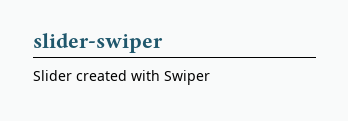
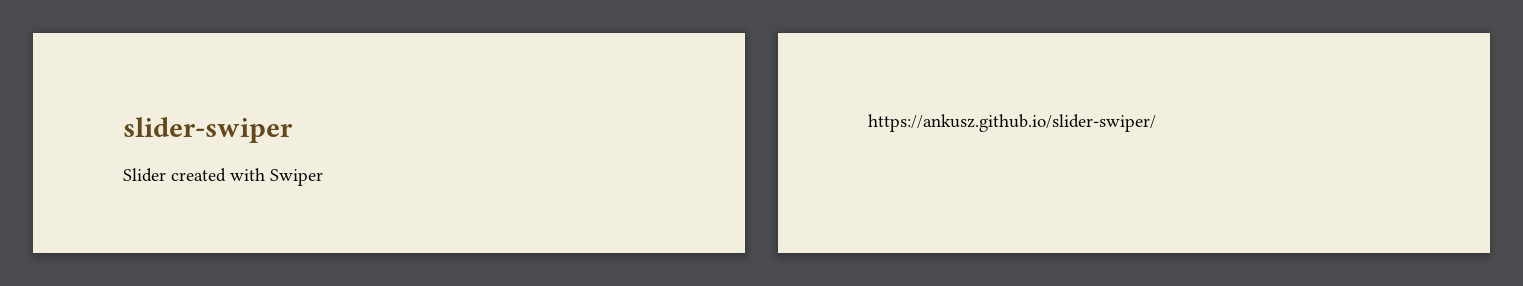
+ https://ankusz.github.io/slider-swiper/

